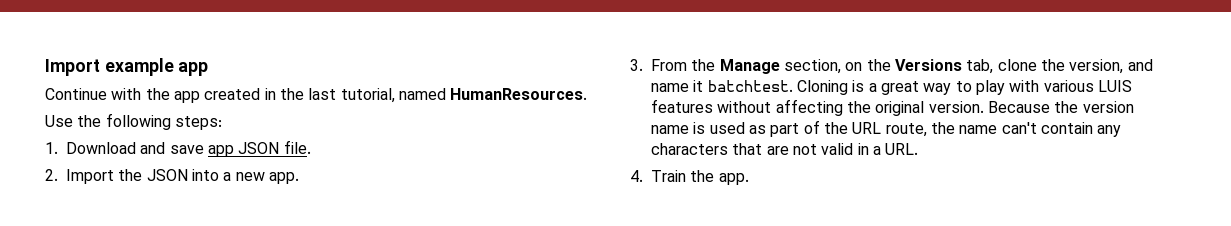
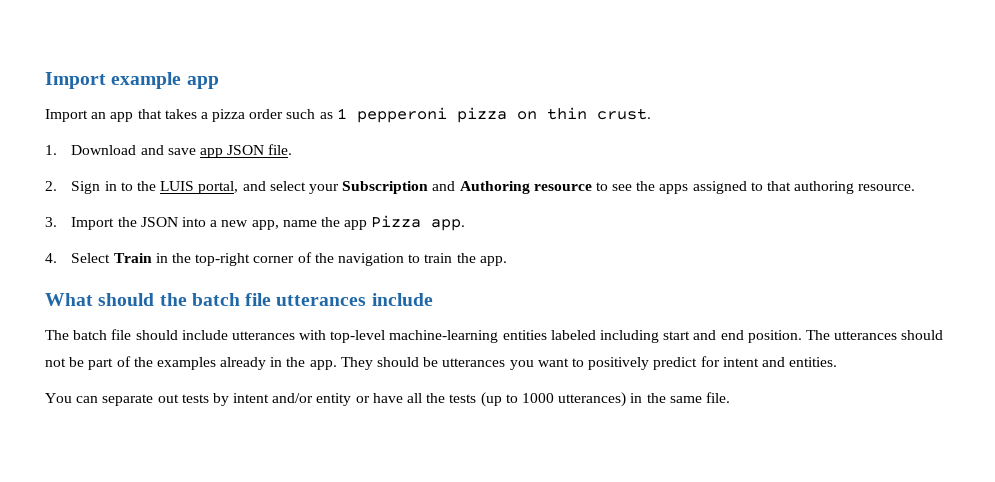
- Continue with the app created in the last tutorial, named HumanResources.
- Use the following steps:
+ Import an app that takes a pizza order such as 1 pepperoni pizza on thin crust.
- 2. Import the JSON into a new app.
- 3. From the Manage section, on the Versions tab, clone the version, and name it batchtest. Cloning is a great way to play with various LUIS features without affecting the original version. Because the version name is used as part of the URL route, the name can't contain any characters that are not valid in a URL.
- 4. Train the app.
+ 2. Sign in to the LUIS portal, and select your Subscription and Authoring resource to see the apps assigned to that authoring resource.
+ 3. Import the JSON into a new app, name the app Pizza app.
+ 4. Select Train in the top-right corner of the navigation to train the app.
+ What should the batch file utterances include
+ The batch file should include utterances with top-level machine-learning entities labeled including start and end position. The utterances should not be part of the examples already in the app. They should be utterances you want to positively predict for intent and entities.
+ You can separate out tests by intent and/or entity or have all the tests (up to 1000 utterances) in the same file.

